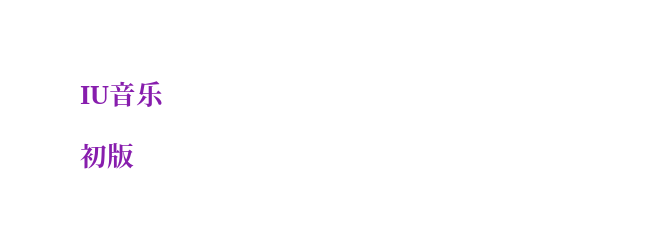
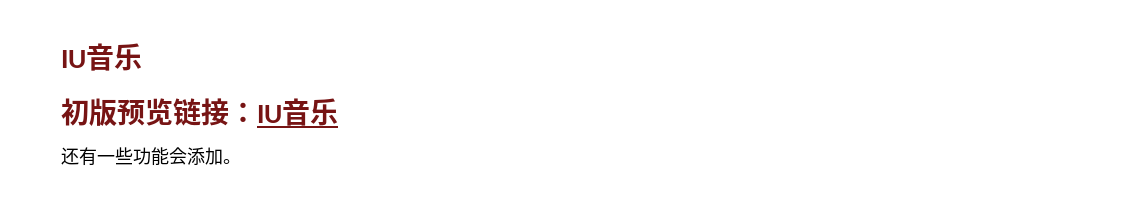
- 初版
+ 初版预览链接：IU音乐
+ 还有一些功能会添加。

